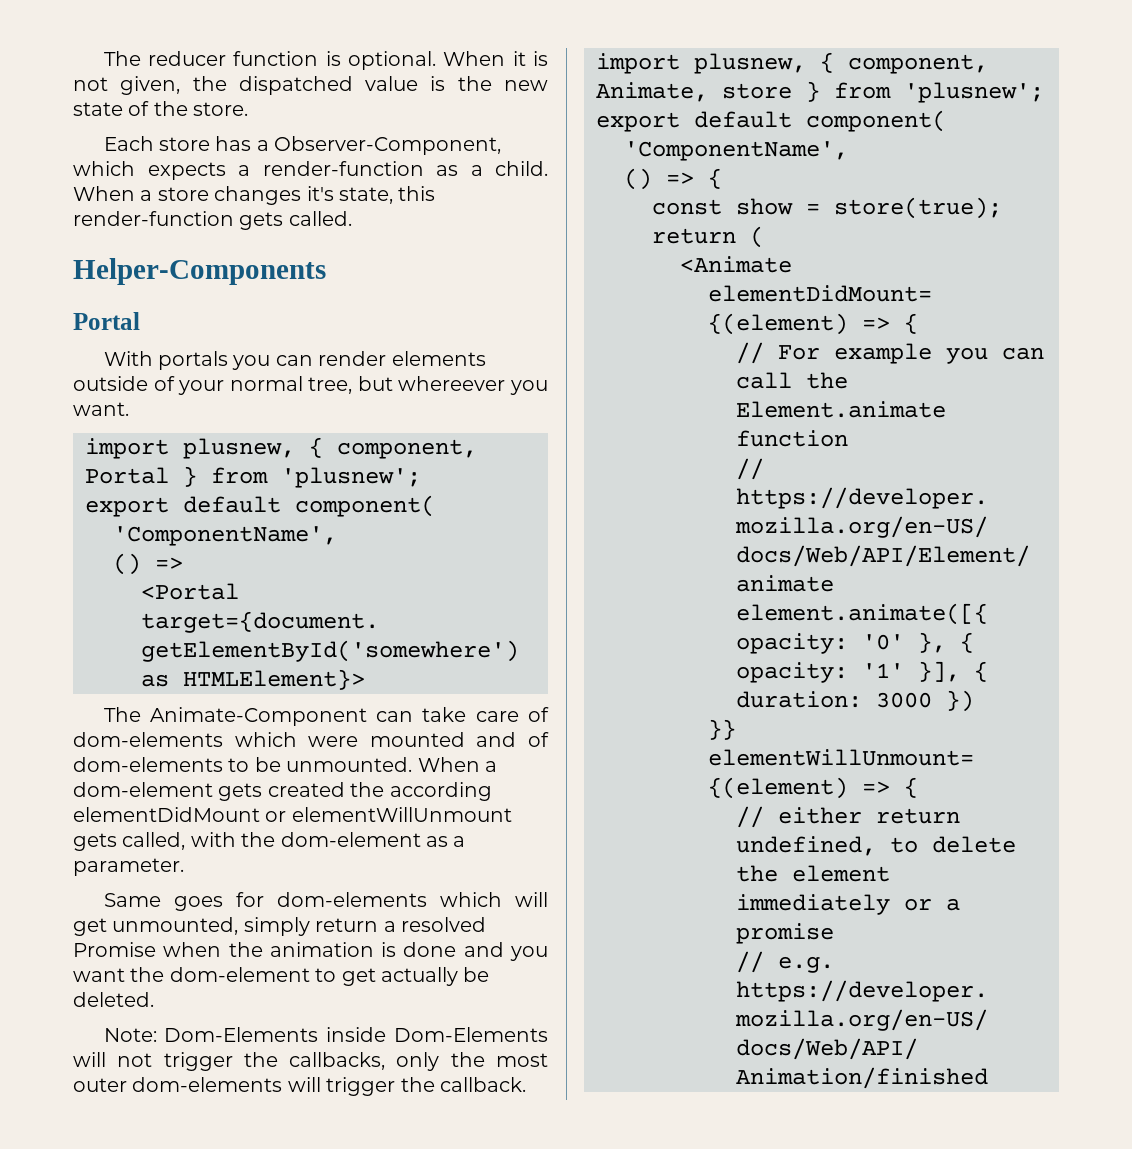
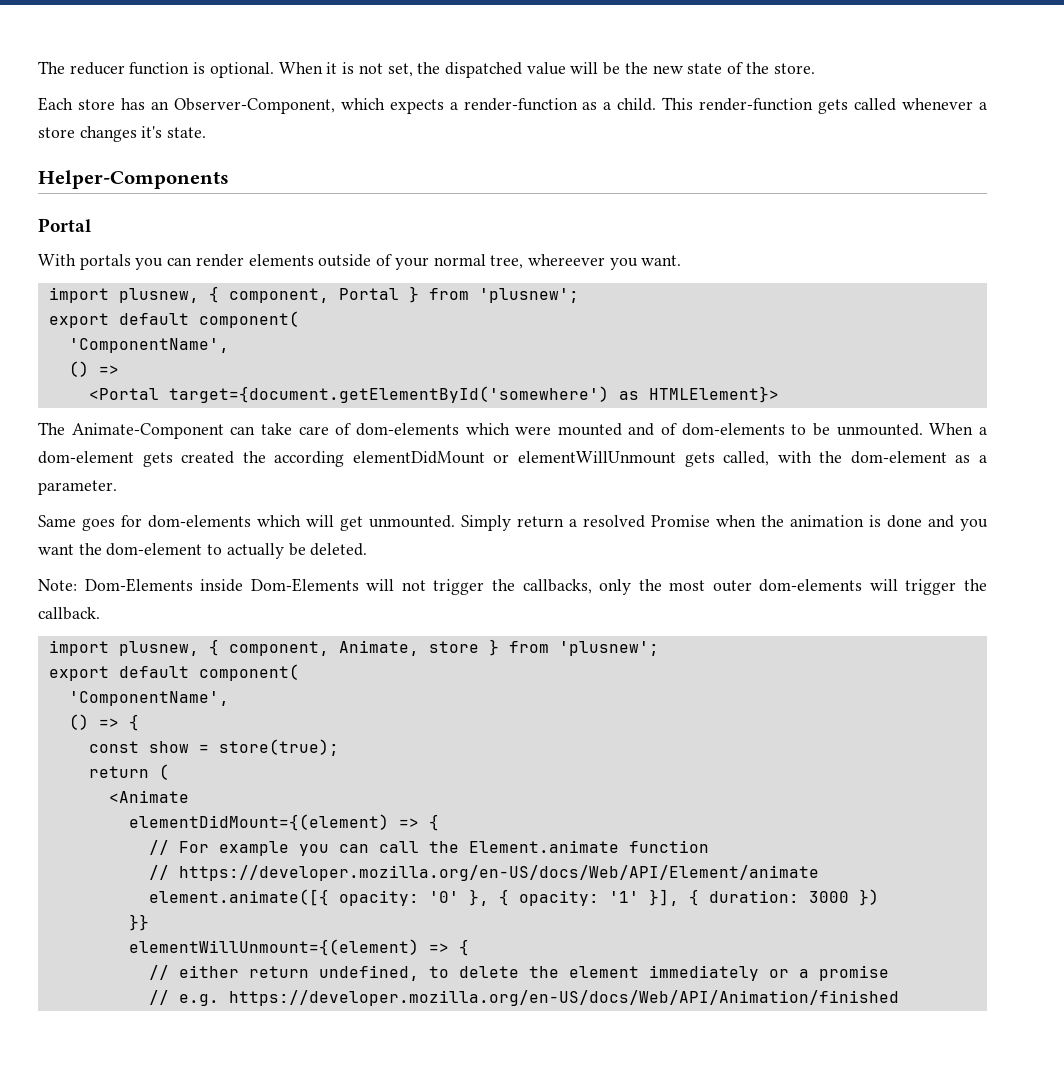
- When it is not given, the dispatched value is the new state of the store.
+ When it is not set, the dispatched value will be the new state of the store.
- Each store has a Observer-Component, which expects a render-function as a child.
+ Each store has an Observer-Component, which expects a render-function as a child.
- When a store changes it's state, this render-function gets called.
+ This render-function gets called whenever a store changes it's state.
- With portals you can render elements outside of your normal tree, but whereever you want.
+ With portals you can render elements outside of your normal tree, whereever you want.
- Same goes for dom-elements which will get unmounted, simply return a resolved Promise when the animation is done and you want the dom-element to get actually be deleted.
+ Same goes for dom-elements which will get unmounted. Simply return a resolved Promise when the animation is done and you want the dom-element to actually be deleted.

